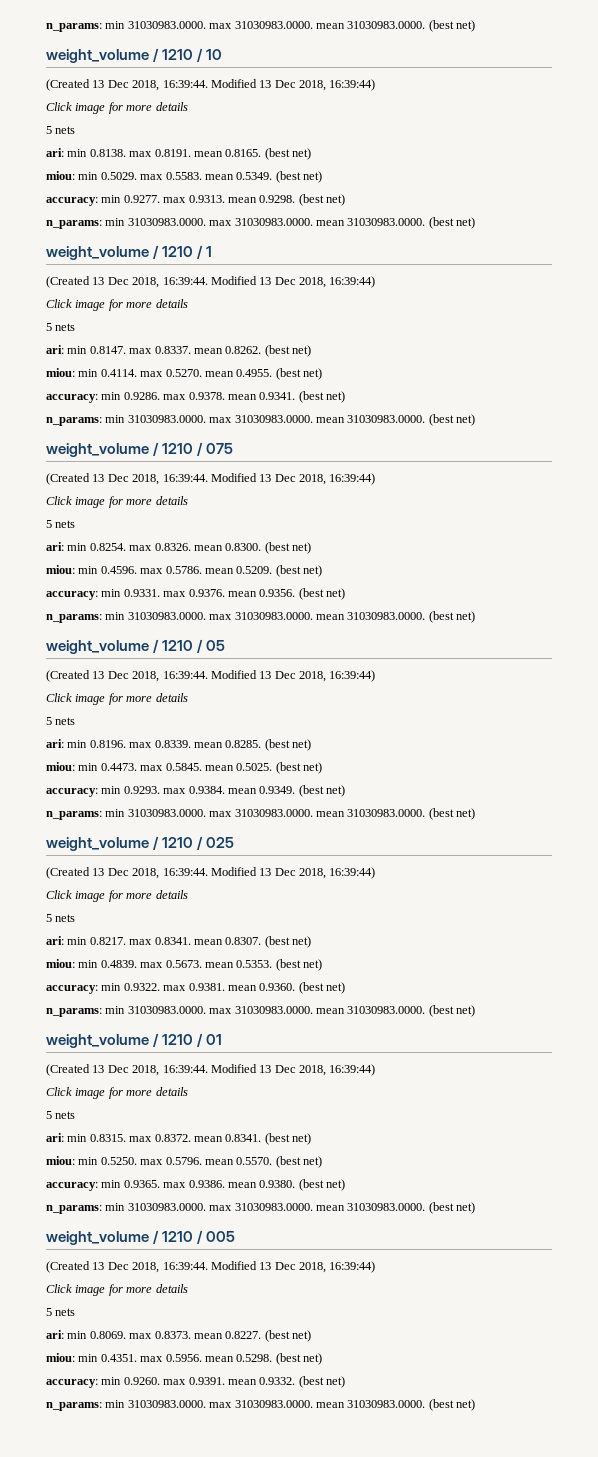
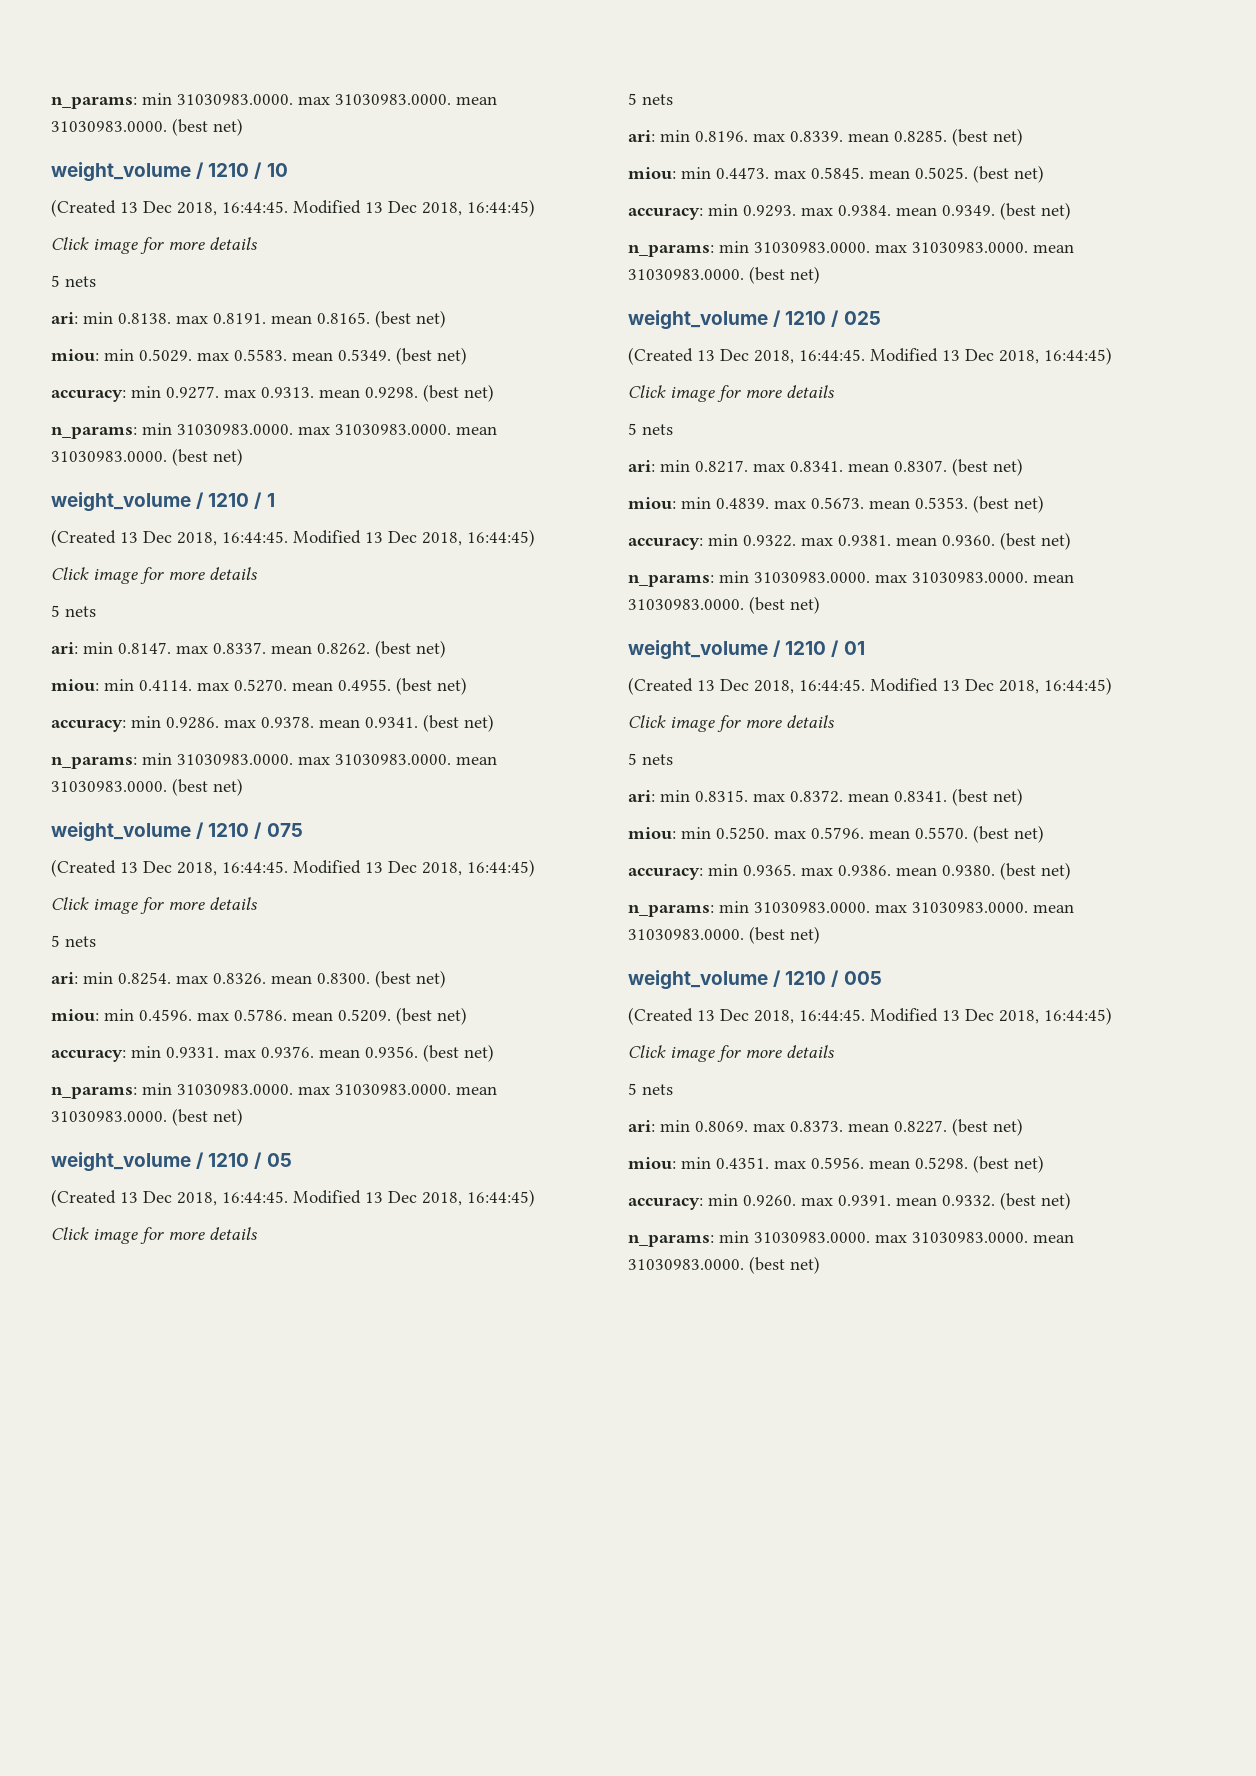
  weight_volume / 1210 / 10
- (Created 13 Dec 2018, 16:39:44. Modified 13 Dec 2018, 16:39:44)
+ (Created 13 Dec 2018, 16:44:45. Modified 13 Dec 2018, 16:44:45)
  weight_volume / 1210 / 1
- (Created 13 Dec 2018, 16:39:44. Modified 13 Dec 2018, 16:39:44)
+ (Created 13 Dec 2018, 16:44:45. Modified 13 Dec 2018, 16:44:45)
  weight_volume / 1210 / 075
- (Created 13 Dec 2018, 16:39:44. Modified 13 Dec 2018, 16:39:44)
+ (Created 13 Dec 2018, 16:44:45. Modified 13 Dec 2018, 16:44:45)
  weight_volume / 1210 / 05
- (Created 13 Dec 2018, 16:39:44. Modified 13 Dec 2018, 16:39:44)
+ (Created 13 Dec 2018, 16:44:45. Modified 13 Dec 2018, 16:44:45)
  weight_volume / 1210 / 025
- (Created 13 Dec 2018, 16:39:44. Modified 13 Dec 2018, 16:39:44)
+ (Created 13 Dec 2018, 16:44:45. Modified 13 Dec 2018, 16:44:45)
  weight_volume / 1210 / 01
- (Created 13 Dec 2018, 16:39:44. Modified 13 Dec 2018, 16:39:44)
+ (Created 13 Dec 2018, 16:44:45. Modified 13 Dec 2018, 16:44:45)
  weight_volume / 1210 / 005
- (Created 13 Dec 2018, 16:39:44. Modified 13 Dec 2018, 16:39:44)
+ (Created 13 Dec 2018, 16:44:45. Modified 13 Dec 2018, 16:44:45)

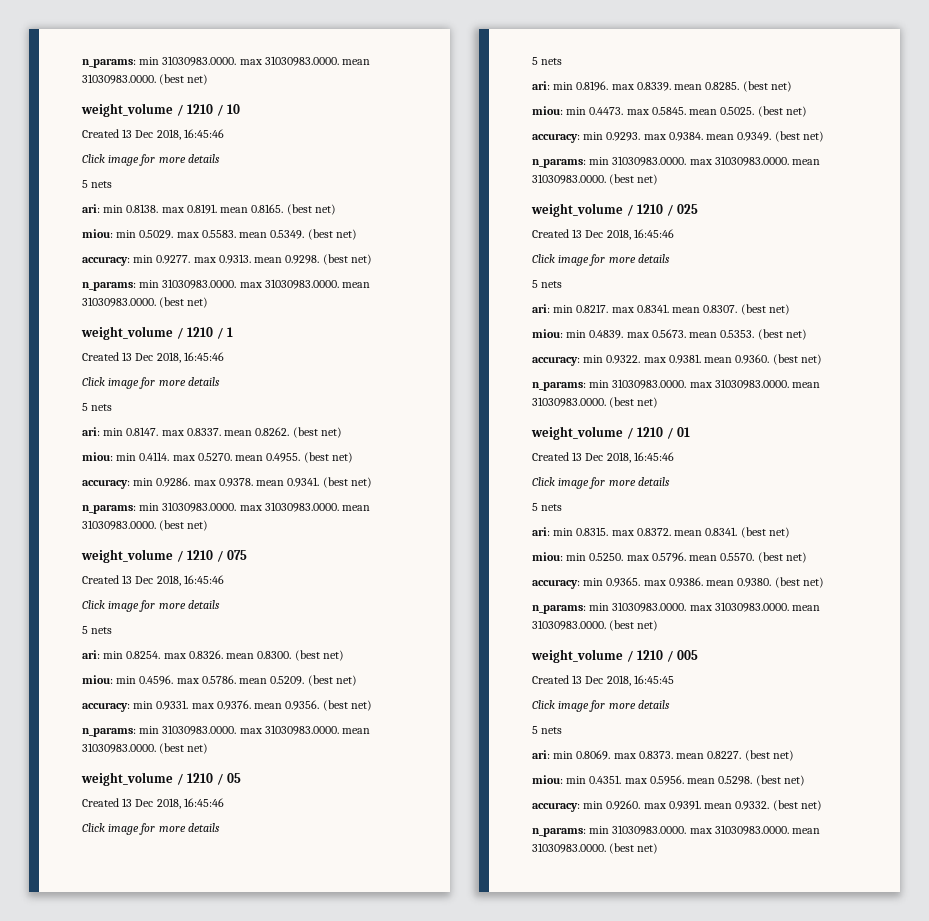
  weight_volume / 1210 / 10
- (Created 13 Dec 2018, 16:44:45. Modified 13 Dec 2018, 16:44:45)
+ Created 13 Dec 2018, 16:45:46
  weight_volume / 1210 / 1
- (Created 13 Dec 2018, 16:44:45. Modified 13 Dec 2018, 16:44:45)
+ Created 13 Dec 2018, 16:45:46
  weight_volume / 1210 / 075
- (Created 13 Dec 2018, 16:44:45. Modified 13 Dec 2018, 16:44:45)
+ Created 13 Dec 2018, 16:45:46
  weight_volume / 1210 / 05
- (Created 13 Dec 2018, 16:44:45. Modified 13 Dec 2018, 16:44:45)
+ Created 13 Dec 2018, 16:45:46
  weight_volume / 1210 / 025
- (Created 13 Dec 2018, 16:44:45. Modified 13 Dec 2018, 16:44:45)
+ Created 13 Dec 2018, 16:45:46
  weight_volume / 1210 / 01
- (Created 13 Dec 2018, 16:44:45. Modified 13 Dec 2018, 16:44:45)
+ Created 13 Dec 2018, 16:45:46
  weight_volume / 1210 / 005
- (Created 13 Dec 2018, 16:44:45. Modified 13 Dec 2018, 16:44:45)
+ Created 13 Dec 2018, 16:45:45

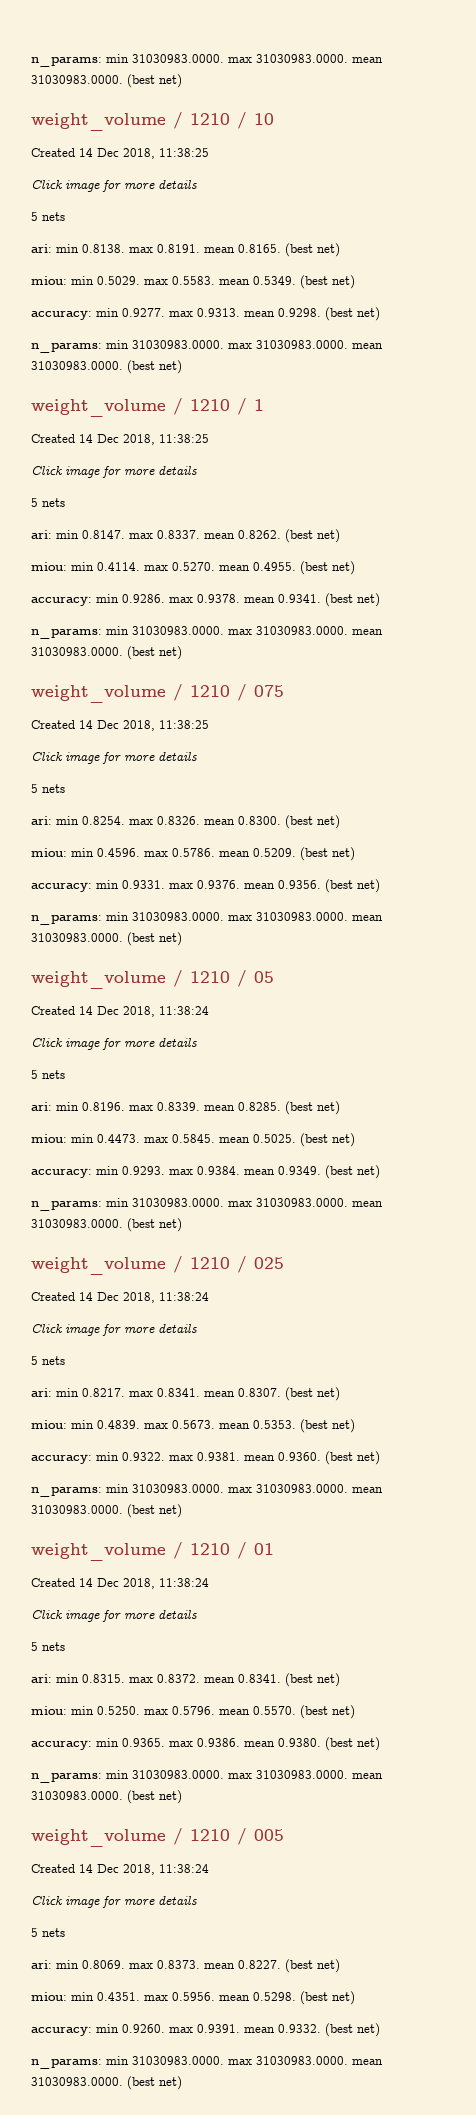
  weight_volume / 1210 / 10
- Created 13 Dec 2018, 16:45:46
+ Created 14 Dec 2018, 11:38:25
  weight_volume / 1210 / 1
- Created 13 Dec 2018, 16:45:46
+ Created 14 Dec 2018, 11:38:25
  weight_volume / 1210 / 075
- Created 13 Dec 2018, 16:45:46
+ Created 14 Dec 2018, 11:38:25
  weight_volume / 1210 / 05
- Created 13 Dec 2018, 16:45:46
+ Created 14 Dec 2018, 11:38:24
  weight_volume / 1210 / 025
- Created 13 Dec 2018, 16:45:46
+ Created 14 Dec 2018, 11:38:24
  weight_volume / 1210 / 01
- Created 13 Dec 2018, 16:45:46
+ Created 14 Dec 2018, 11:38:24
  weight_volume / 1210 / 005
- Created 13 Dec 2018, 16:45:45
+ Created 14 Dec 2018, 11:38:24

